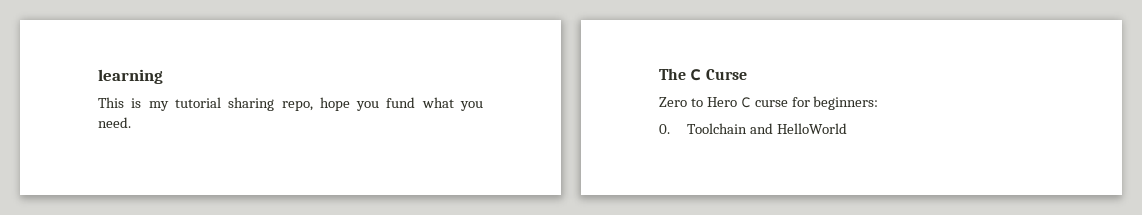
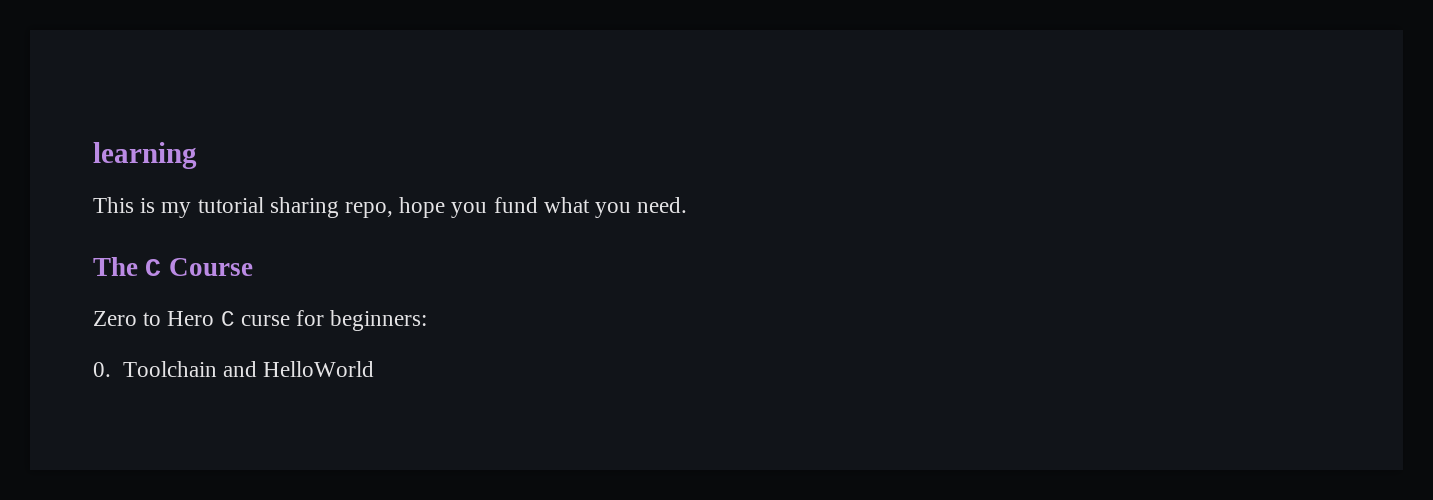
- The C Curse
+ The C Course

